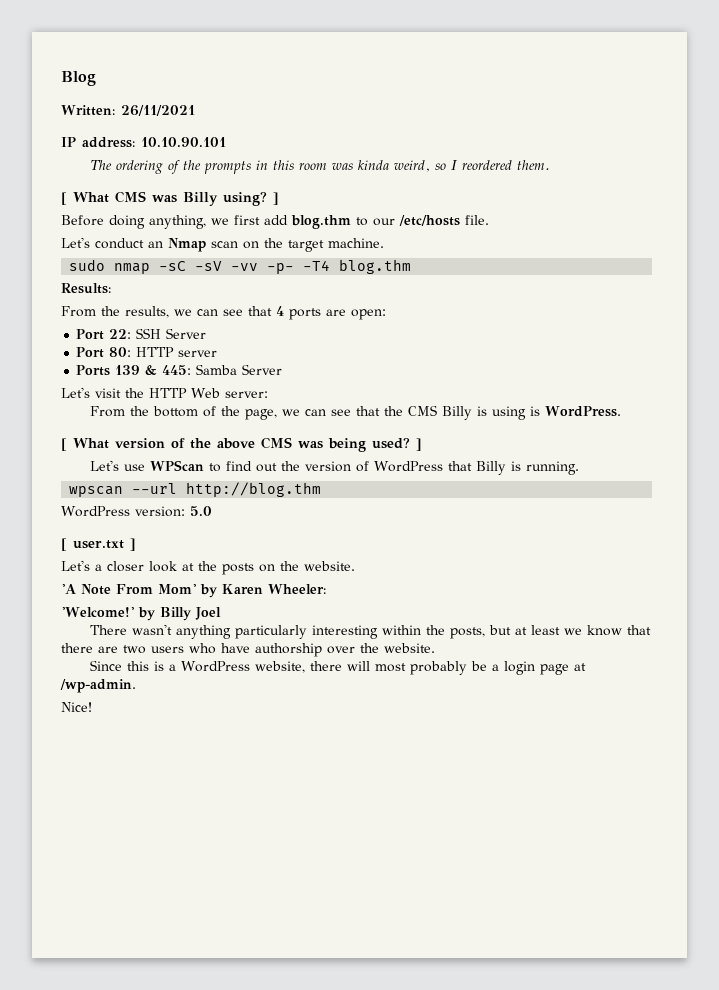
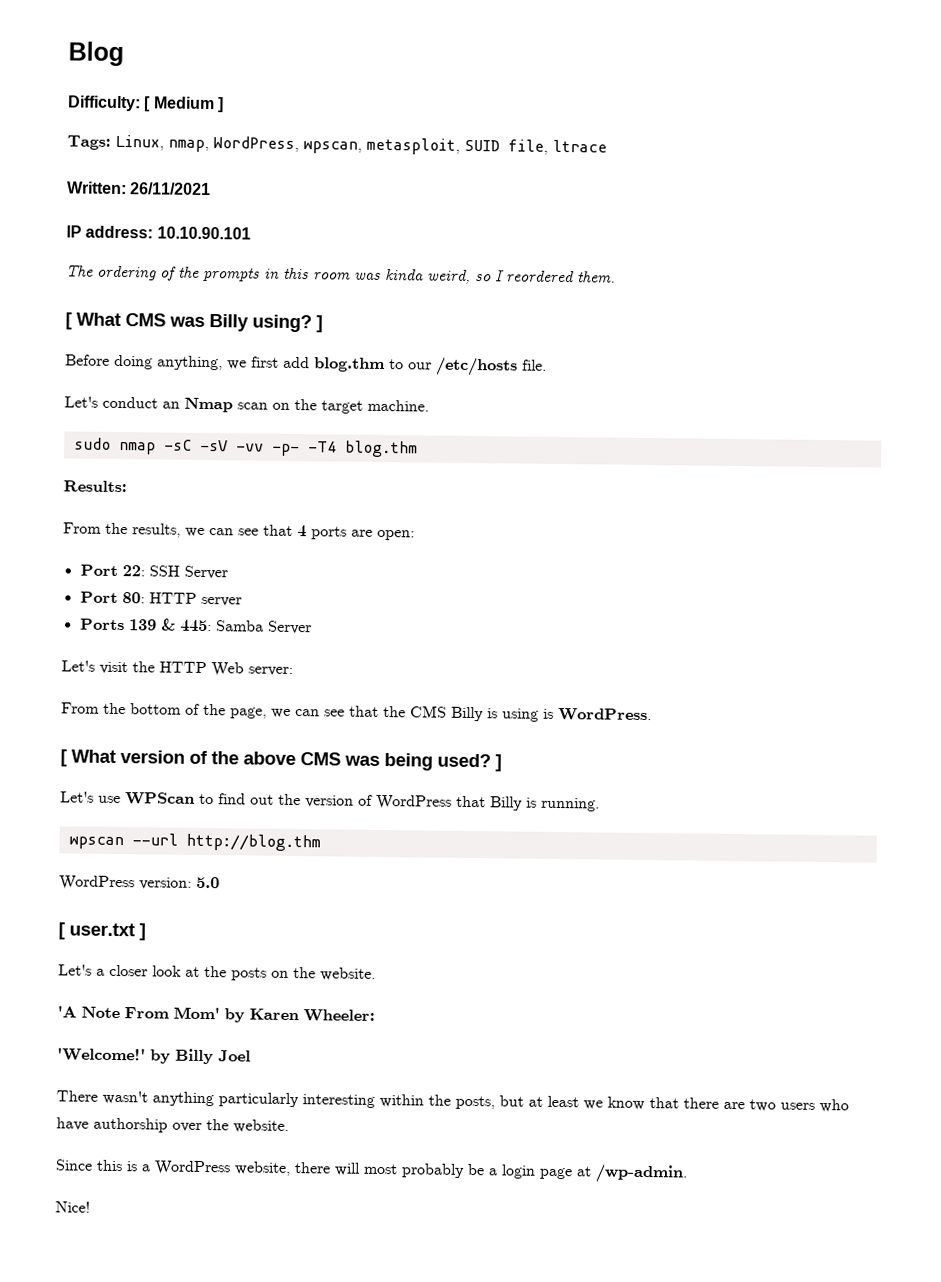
+ Difficulty: [ Medium ]
+ Tags: Linux, nmap, WordPress, wpscan, metasploit, SUID file, ltrace

